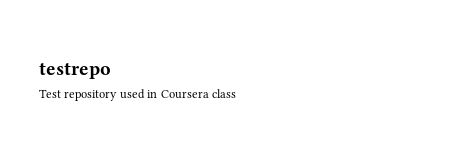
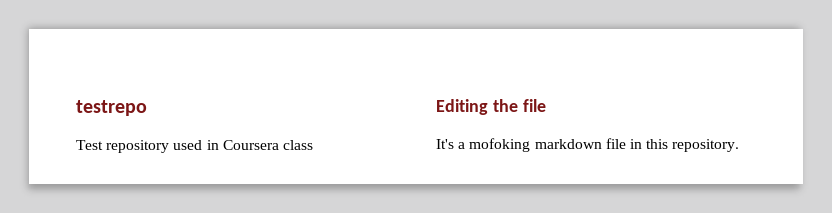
+ Editing the file
+ It's a mofoking markdown file in this repository.

